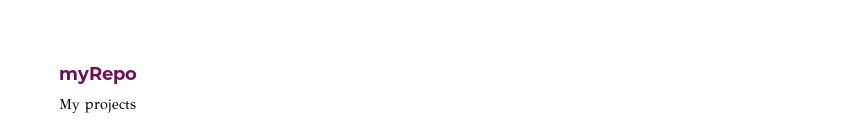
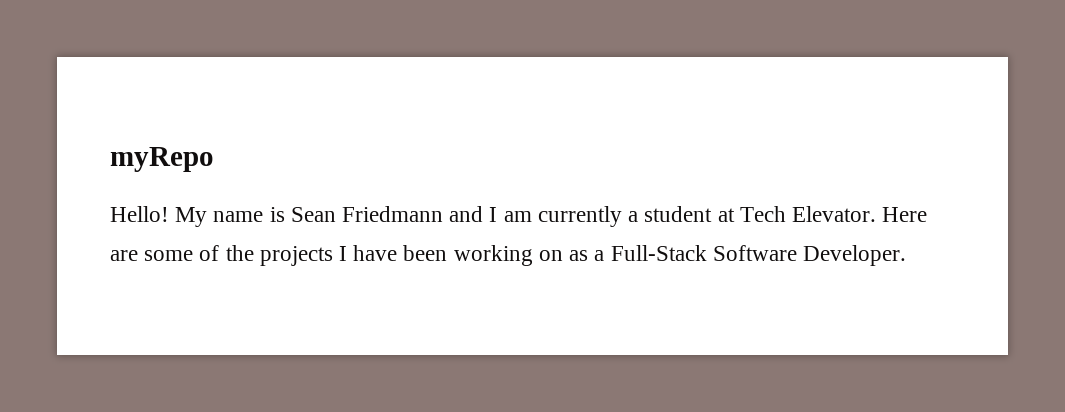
- My projects
+ Hello! My name is Sean Friedmann and I am currently a student at Tech Elevator. Here are some of the projects I have been working on as a Full-Stack Software Developer.

